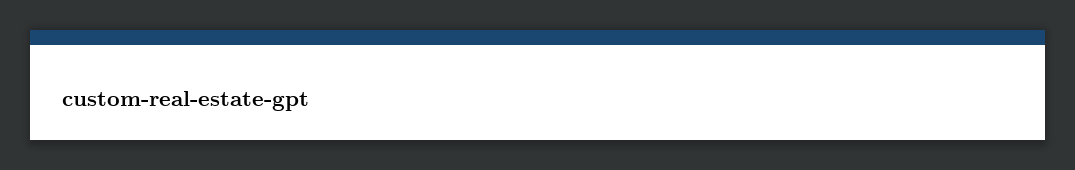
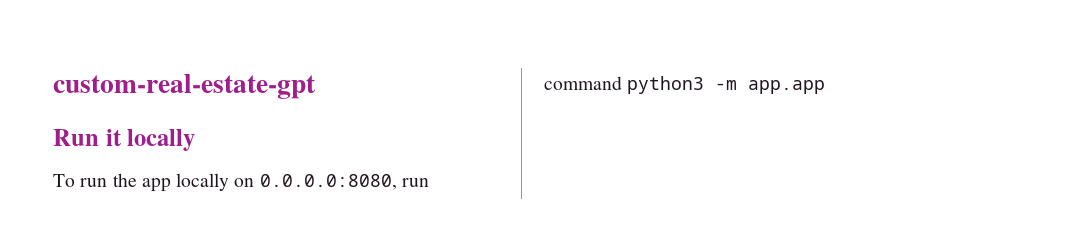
+ Run it locally
+ To run the app locally on 0.0.0.0:8080, run command python3 -m app.app

